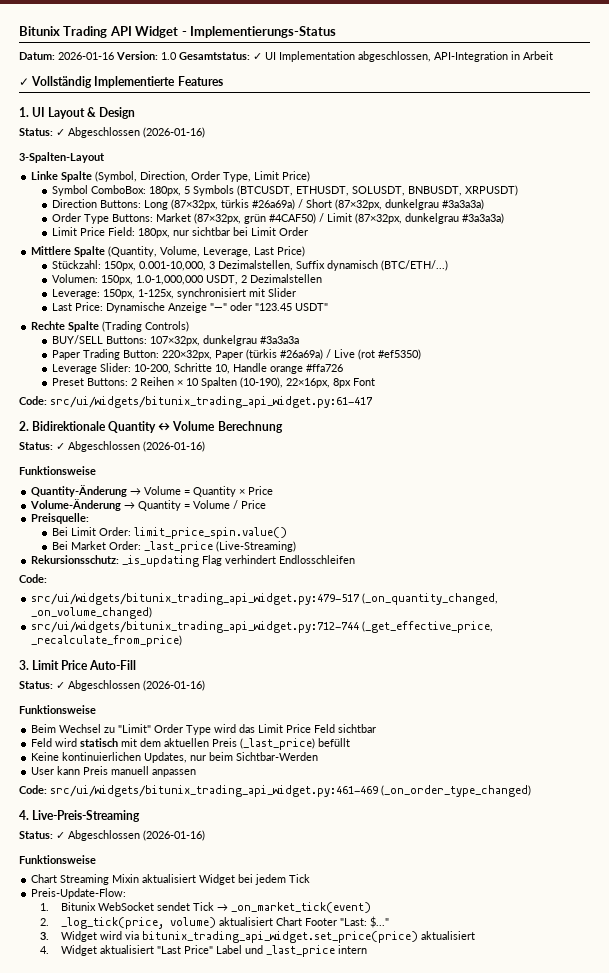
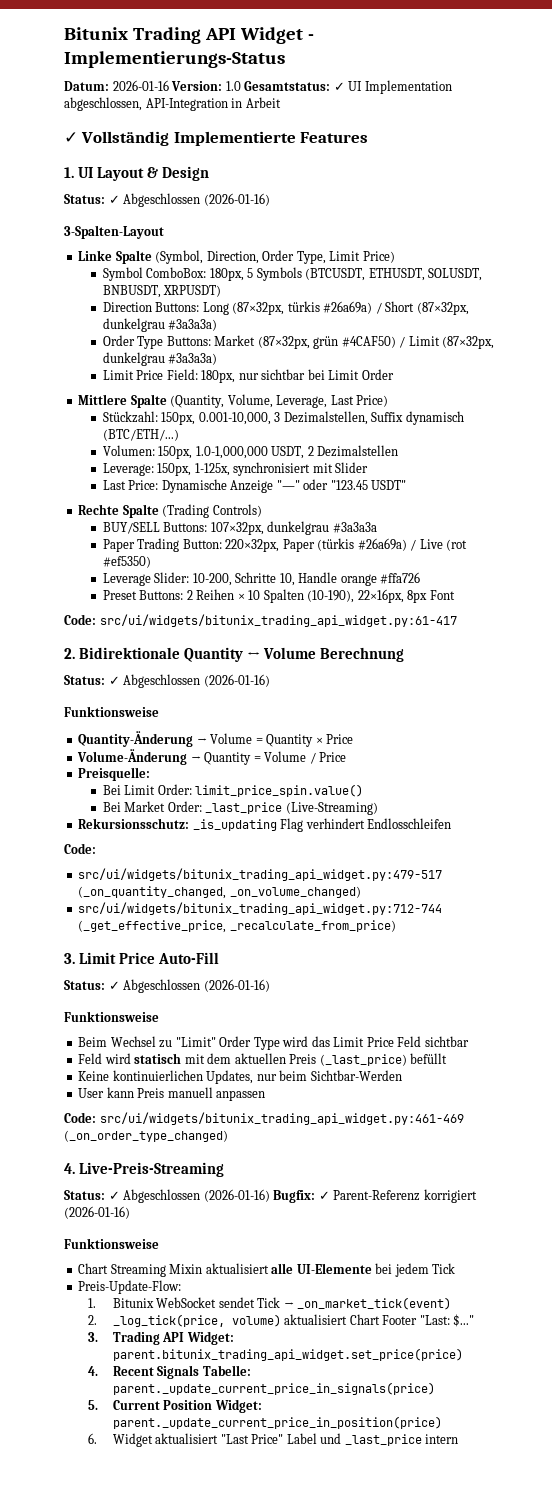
  4. Live-Preis-Streaming
- Status: ✓ Abgeschlossen (2026-01-16)
+ Status: ✓ Abgeschlossen (2026-01-16) Bugfix: ✓ Parent-Referenz korrigiert (2026-01-16)
- Chart Streaming Mixin aktualisiert Widget bei jedem Tick
+ Chart Streaming Mixin aktualisiert alle UI-Elemente bei jedem Tick
- 3. Widget wird via bitunix_trading_api_widget.set_price(price) aktualisiert
- 4. Widget aktualisiert "Last Price" Label und _last_price intern
+ 3. Trading API Widget: parent.bitunix_trading_api_widget.set_price(price)
+ 4. Recent Signals Tabelle: parent._update_current_price_in_signals(price)
+ 5. Current Position Widget: parent._update_current_price_in_position(price)
+ 6. Widget aktualisiert "Last Price" Label und _last_price intern

